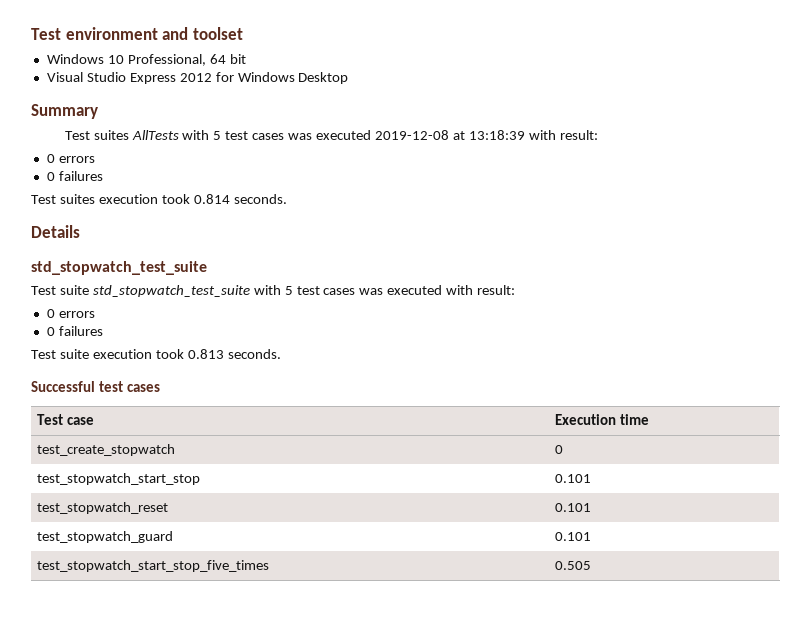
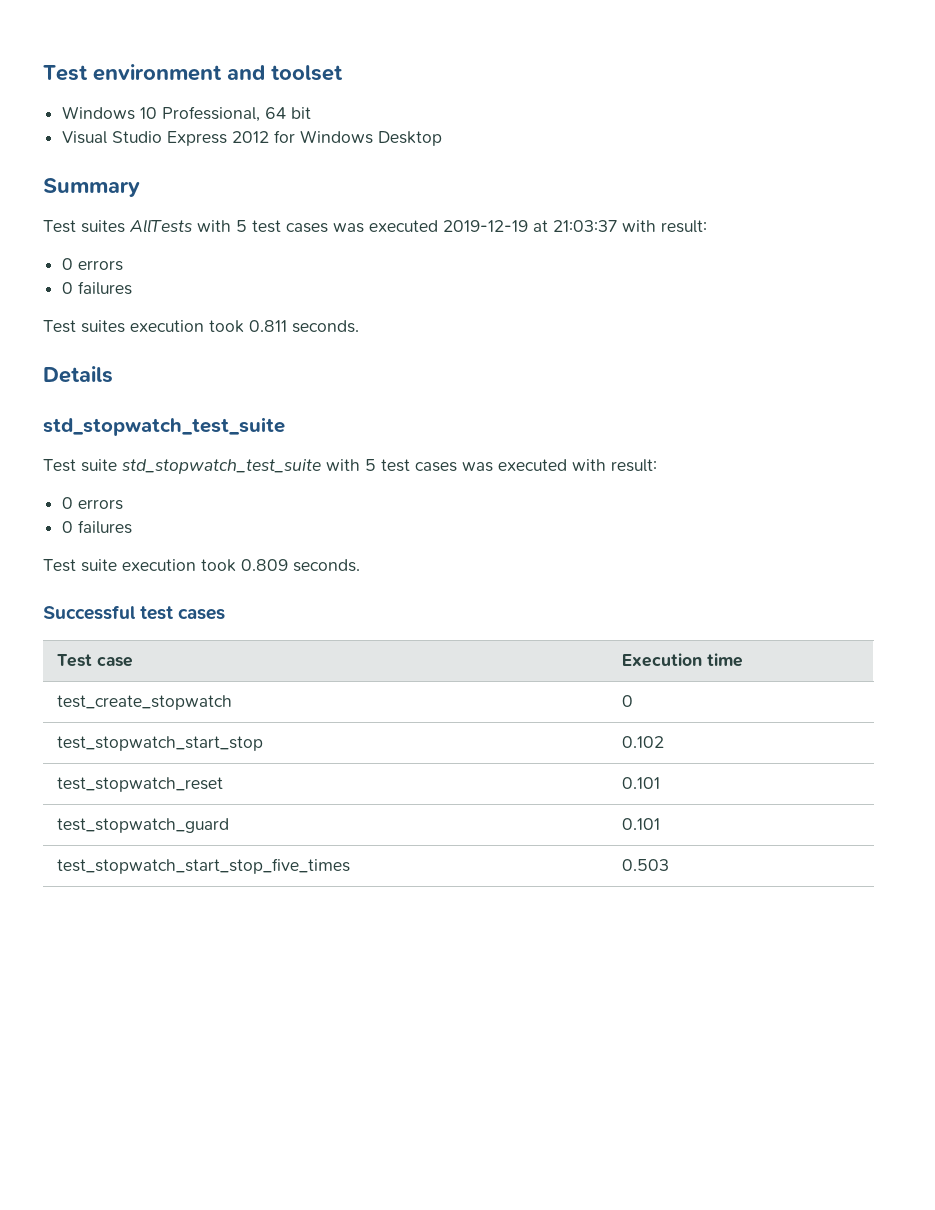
- Test suites AllTests with 5 test cases was executed 2019-12-08 at 13:18:39 with result:
+ Test suites AllTests with 5 test cases was executed 2019-12-19 at 21:03:37 with result:
- Test suites execution took 0.814 seconds.
+ Test suites execution took 0.811 seconds.
- Test suite execution took 0.813 seconds.
+ Test suite execution took 0.809 seconds.
- test_stopwatch_start_stop | 0.101
+ test_stopwatch_start_stop | 0.102
- test_stopwatch_start_stop_five_times | 0.505
+ test_stopwatch_start_stop_five_times | 0.503

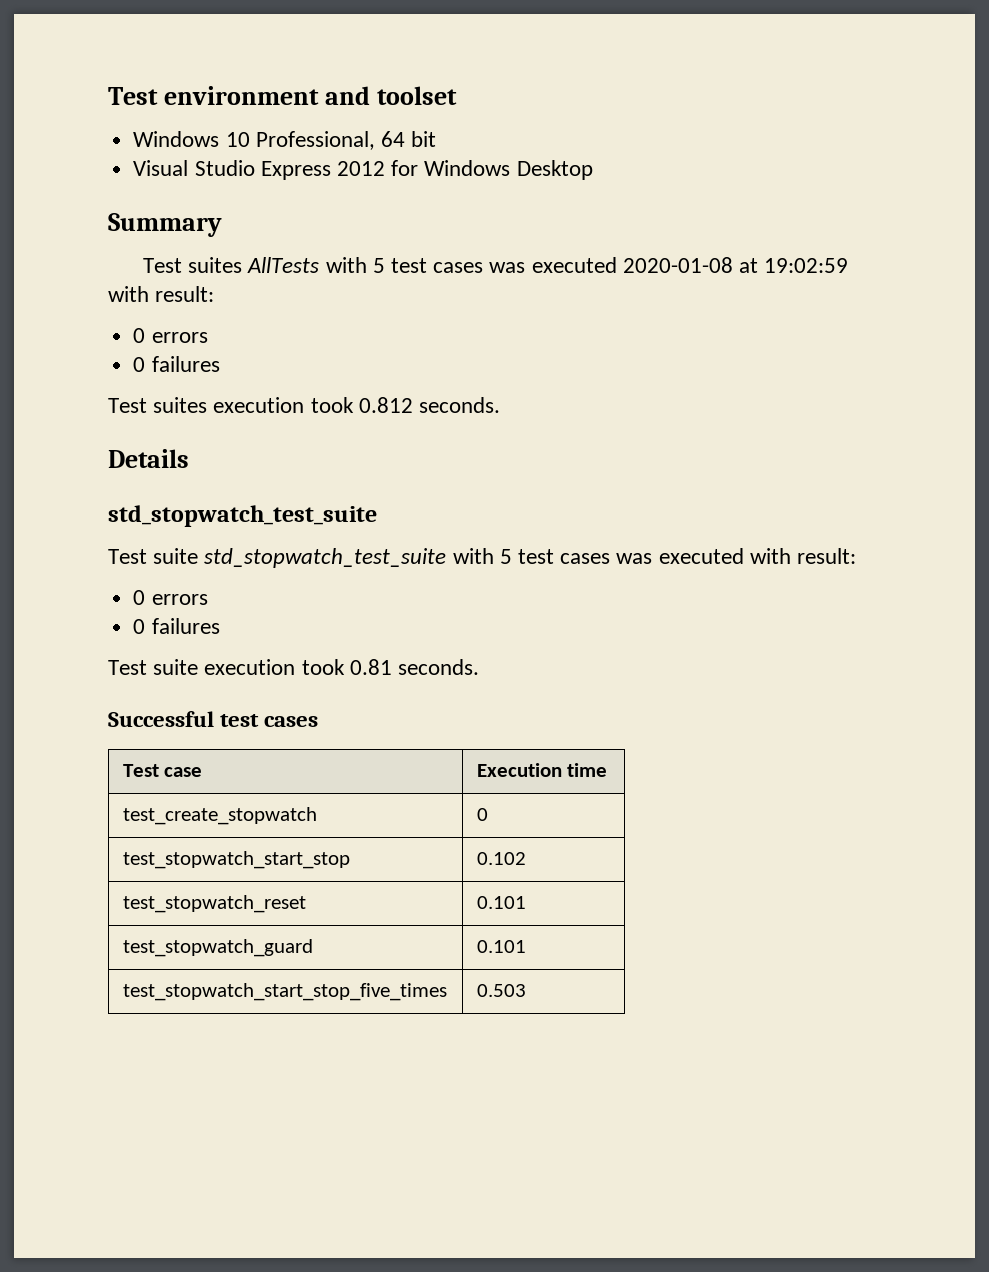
- Test suites AllTests with 5 test cases was executed 2019-12-19 at 21:03:37 with result:
+ Test suites AllTests with 5 test cases was executed 2020-01-08 at 19:02:59 with result:
- Test suites execution took 0.811 seconds.
+ Test suites execution took 0.812 seconds.
- Test suite execution took 0.809 seconds.
+ Test suite execution took 0.81 seconds.

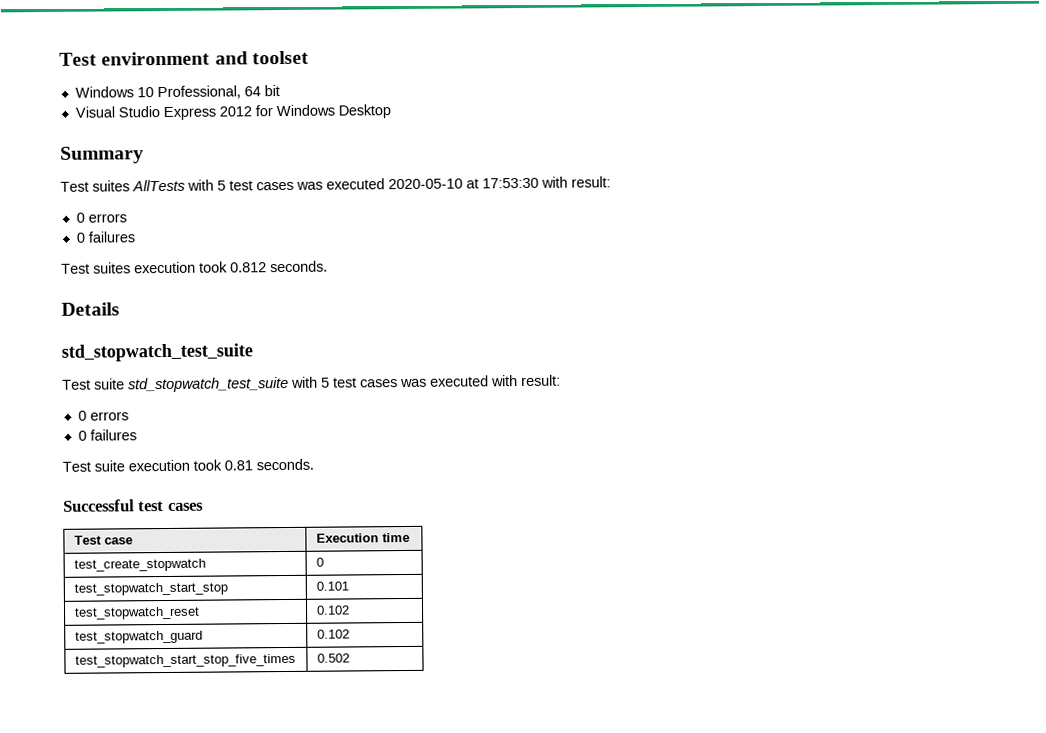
- Test suites AllTests with 5 test cases was executed 2020-01-08 at 19:02:59 with result:
+ Test suites AllTests with 5 test cases was executed 2020-05-10 at 17:53:30 with result:
- test_stopwatch_start_stop | 0.102
+ test_stopwatch_start_stop | 0.101
- test_stopwatch_reset | 0.101
+ test_stopwatch_reset | 0.102
- test_stopwatch_guard | 0.101
+ test_stopwatch_guard | 0.102
- test_stopwatch_start_stop_five_times | 0.503
+ test_stopwatch_start_stop_five_times | 0.502

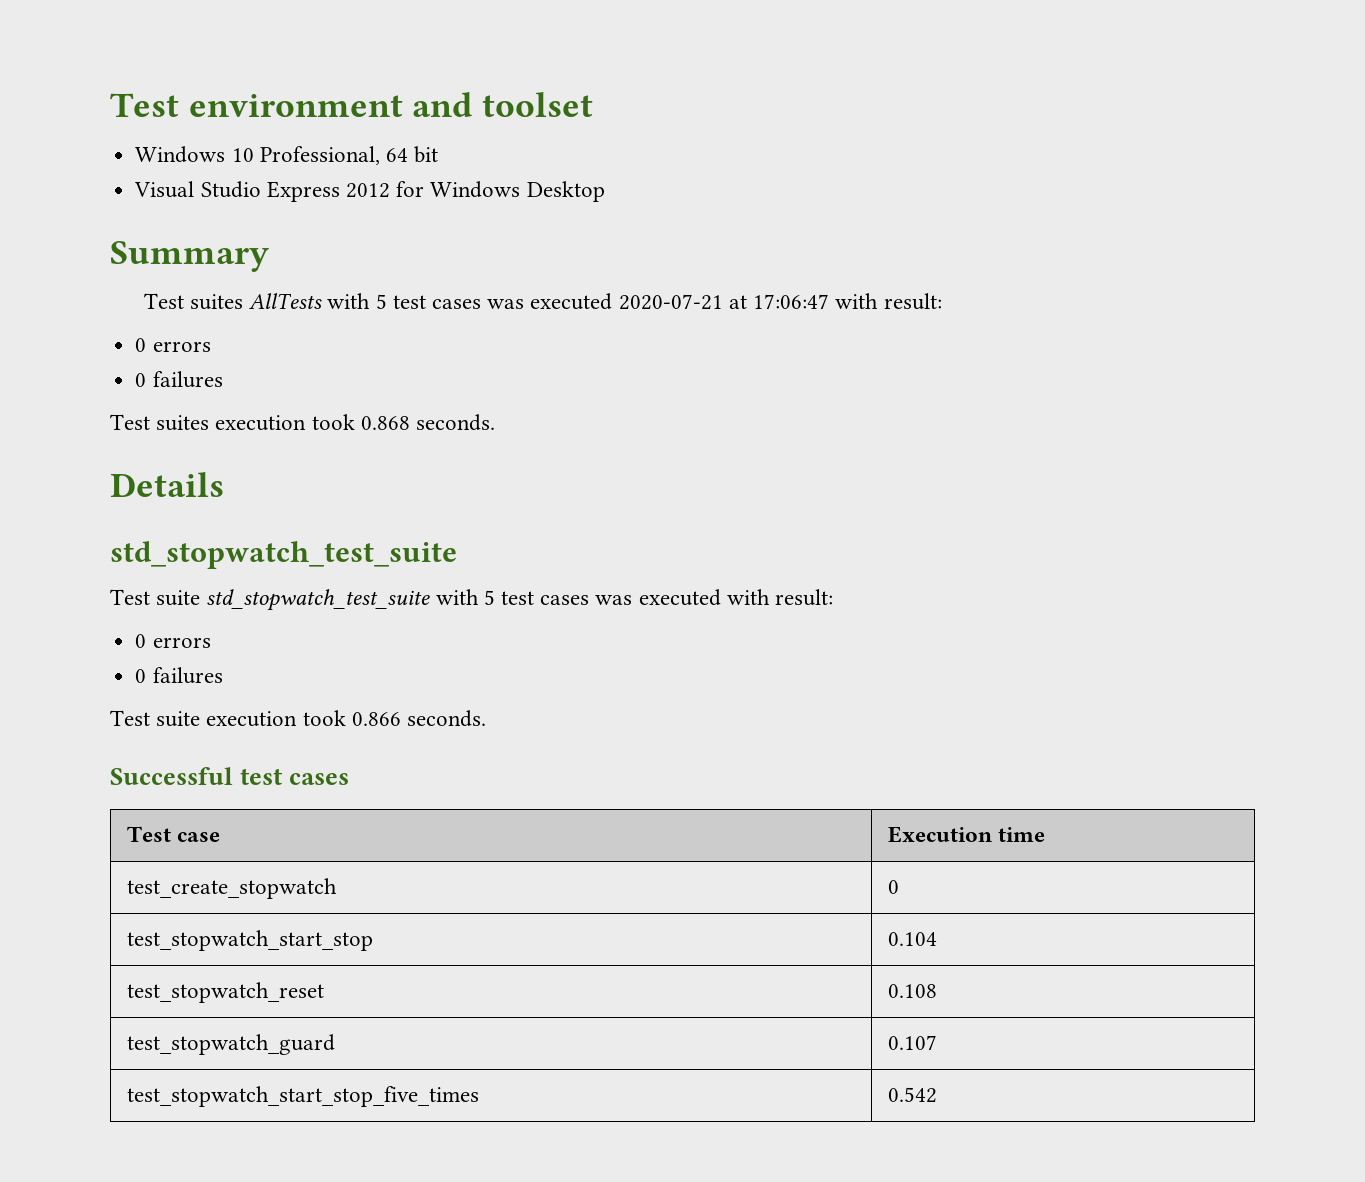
- Test suites AllTests with 5 test cases was executed 2020-05-10 at 17:53:30 with result:
+ Test suites AllTests with 5 test cases was executed 2020-07-21 at 17:06:47 with result:
- Test suites execution took 0.812 seconds.
+ Test suites execution took 0.868 seconds.
- Test suite execution took 0.81 seconds.
+ Test suite execution took 0.866 seconds.
- test_stopwatch_start_stop | 0.101
+ test_stopwatch_start_stop | 0.104
- test_stopwatch_reset | 0.102
+ test_stopwatch_reset | 0.108
- test_stopwatch_guard | 0.102
+ test_stopwatch_guard | 0.107
- test_stopwatch_start_stop_five_times | 0.502
+ test_stopwatch_start_stop_five_times | 0.542

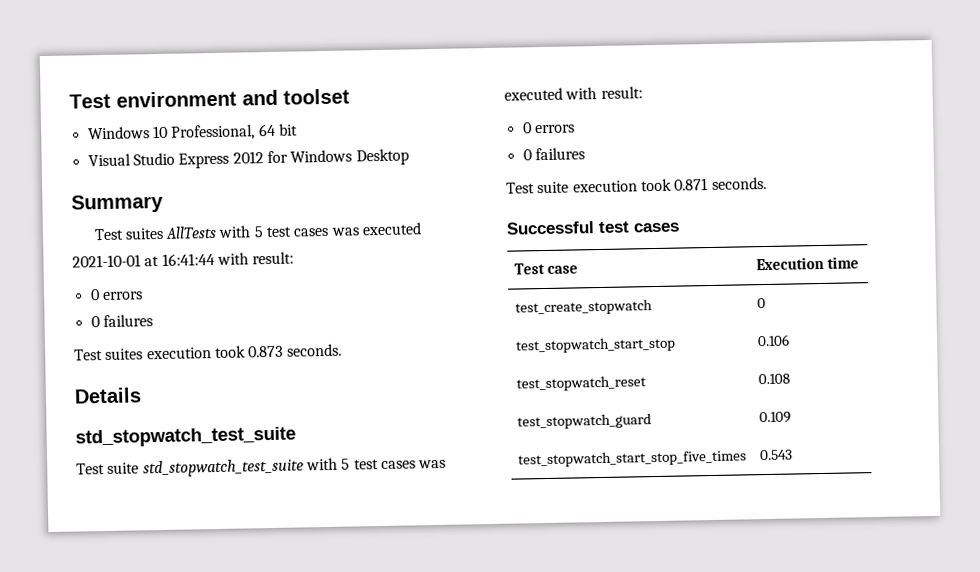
- Test suites AllTests with 5 test cases was executed 2020-07-21 at 17:06:47 with result:
+ Test suites AllTests with 5 test cases was executed 2021-10-01 at 16:41:44 with result:
- Test suites execution took 0.868 seconds.
+ Test suites execution took 0.873 seconds.
- Test suite execution took 0.866 seconds.
+ Test suite execution took 0.871 seconds.
- test_stopwatch_start_stop | 0.104
+ test_stopwatch_start_stop | 0.106
- test_stopwatch_guard | 0.107
+ test_stopwatch_guard | 0.109
- test_stopwatch_start_stop_five_times | 0.542
+ test_stopwatch_start_stop_five_times | 0.543

